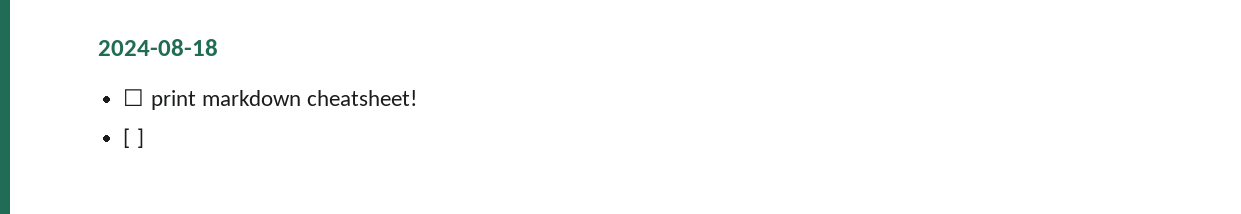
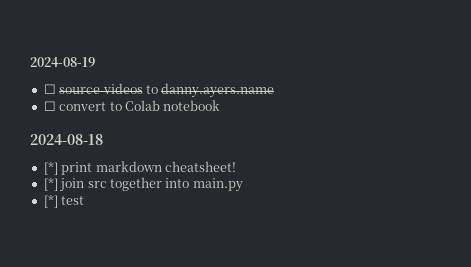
+ 2024-08-19
+ ☐ source videos to danny.ayers.name
+ ☐ convert to Colab notebook
- ☐ print markdown cheatsheet!
+ [*] print markdown cheatsheet!
- [ ]
+ [*] join src together into main.py
+ [*] test

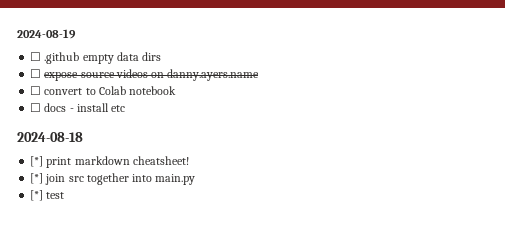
- ☐ source videos to danny.ayers.name
+ ☐ .github empty data dirs
+ ☐ expose source videos on danny.ayers.name
+ ☐ docs - install etc

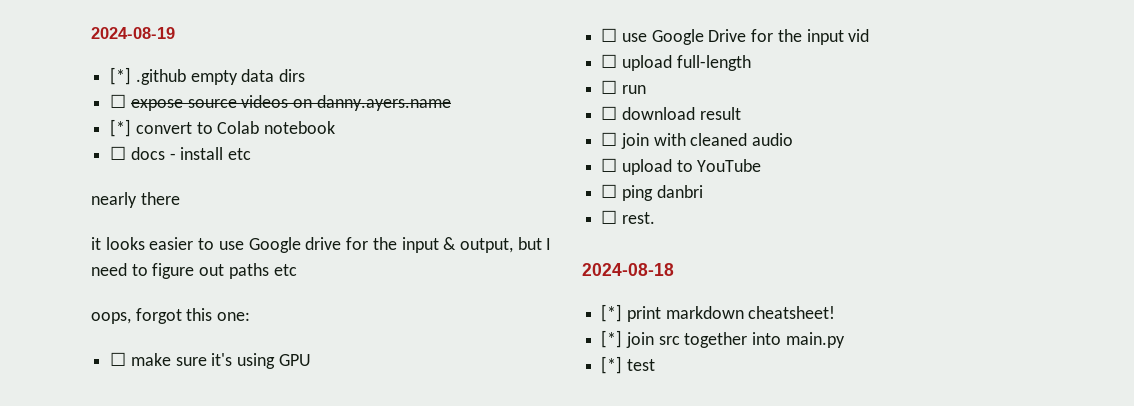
- ☐ .github empty data dirs
+ [*] .github empty data dirs
- ☐ convert to Colab notebook
+ [*] convert to Colab notebook
+ nearly there
+ it looks easier to use Google drive for the input & output, but I need to figure out paths etc
+ oops, forgot this one:
+ ☐ make sure it's using GPU
+ ☐ use Google Drive for the input vid
+ ☐ upload full-length
+ ☐ run
+ ☐ download result
+ ☐ join with cleaned audio
+ ☐ upload to YouTube
+ ☐ ping danbri
+ ☐ rest.

